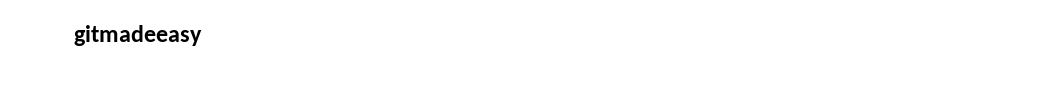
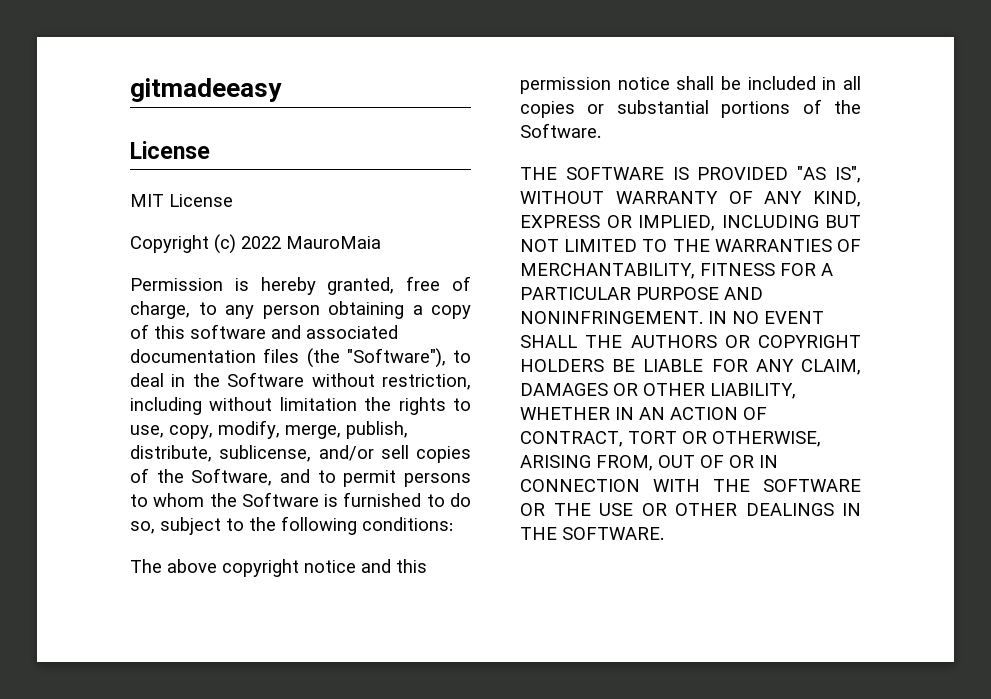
  gitmadeeasy
+ License
+ MIT License
+ Copyright (c) 2022 MauroMaia
+ Permission is hereby granted, free of charge, to any person obtaining a copy of this software and associated documentation files (the "Software"), to deal in the Software without restriction, including without limitation the rights to use, copy, modify, merge, publish, distribute, sublicense, and/or sell copies of the Software, and to permit persons to whom the Software is furnished to do so, subject to the following conditions:
+ The above copyright notice and this permission notice shall be included in all copies or substantial portions of the Software.
+ THE SOFTWARE IS PROVIDED "AS IS", WITHOUT WARRANTY OF ANY KIND, EXPRESS OR IMPLIED, INCLUDING BUT NOT LIMITED TO THE WARRANTIES OF MERCHANTABILITY, FITNESS FOR A PARTICULAR PURPOSE AND NONINFRINGEMENT. IN NO EVENT SHALL THE AUTHORS OR COPYRIGHT HOLDERS BE LIABLE FOR ANY CLAIM, DAMAGES OR OTHER LIABILITY, WHETHER IN AN ACTION OF CONTRACT, TORT OR OTHERWISE, ARISING FROM, OUT OF OR IN CONNECTION WITH THE SOFTWARE OR THE USE OR OTHER DEALINGS IN THE SOFTWARE.

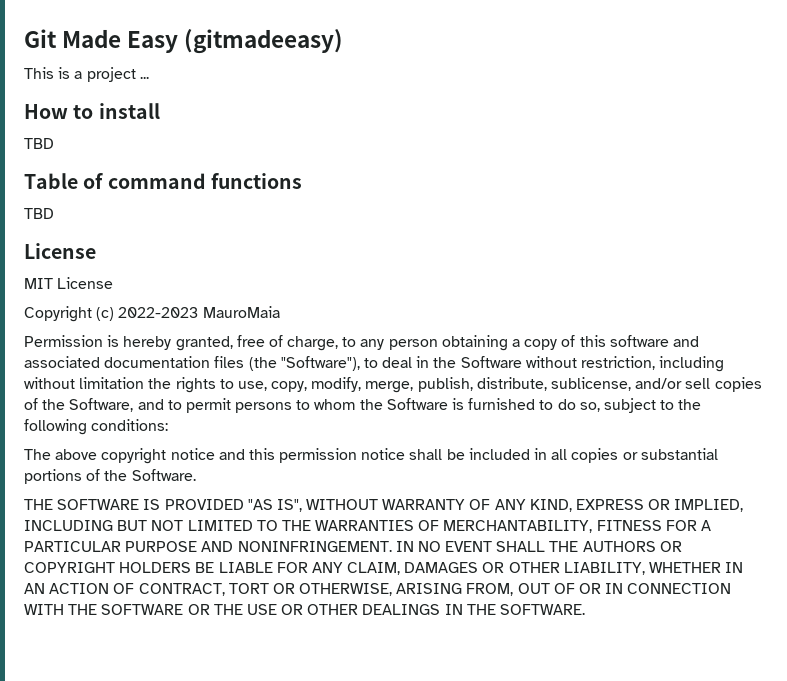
- gitmadeeasy
+ Git Made Easy (gitmadeeasy)
+ This is a project ...
+ How to install
+ TBD
+ Table of command functions
+ TBD
- Copyright (c) 2022 MauroMaia
+ Copyright (c) 2022-2023 MauroMaia

